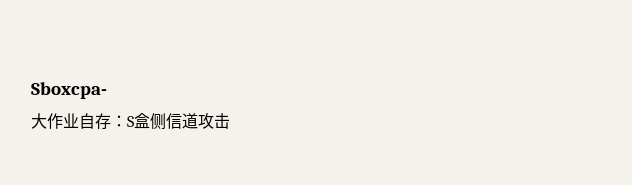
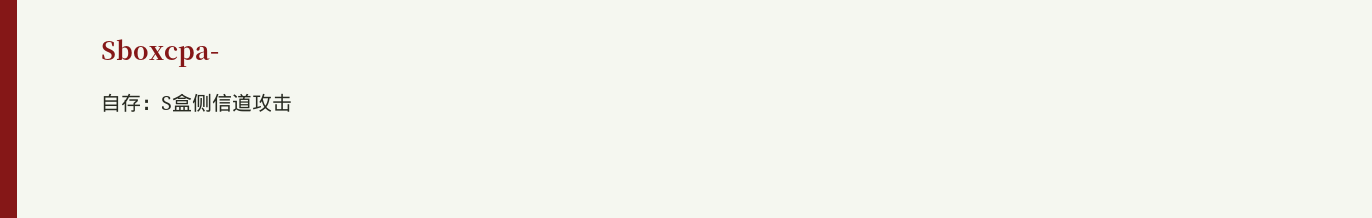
- 大作业自存：S盒侧信道攻击
+ 自存：S盒侧信道攻击

